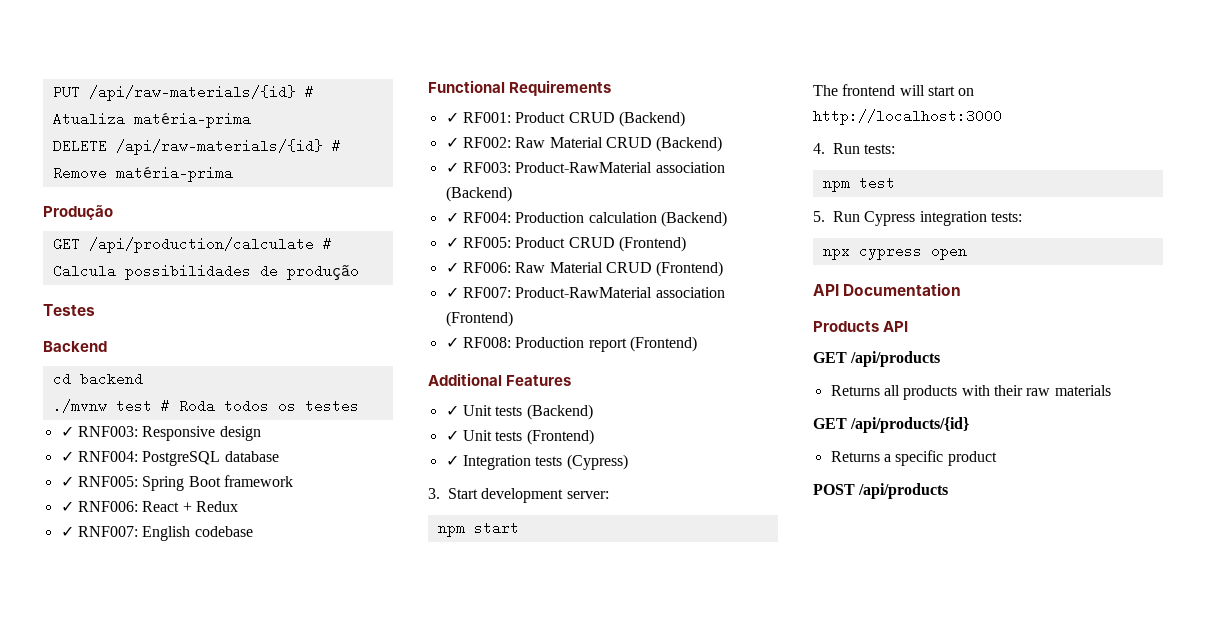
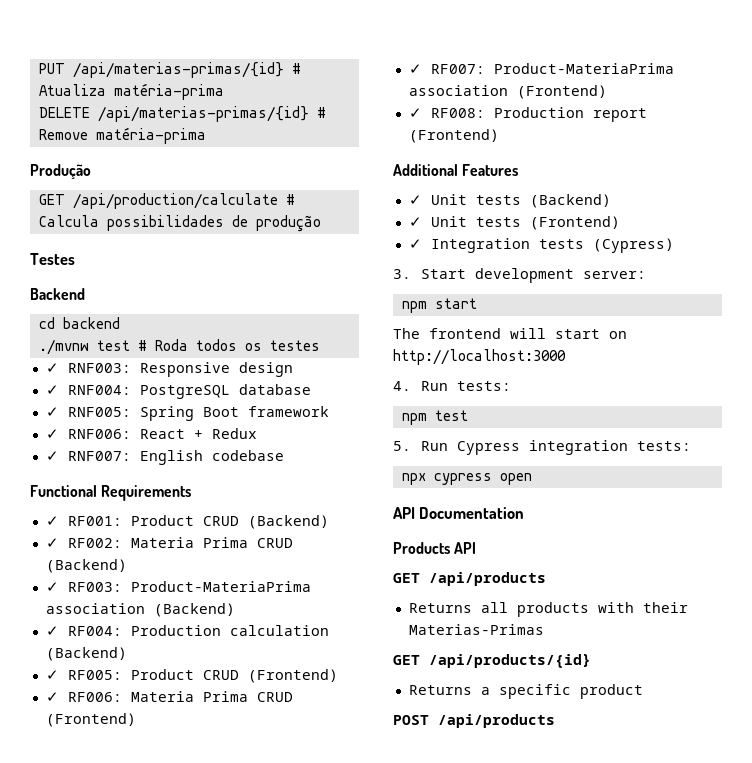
- PUT /api/raw-materials/{id} # Atualiza matéria-prima
+ PUT /api/materias-primas/{id} # Atualiza matéria-prima
- DELETE /api/raw-materials/{id} # Remove matéria-prima
+ DELETE /api/materias-primas/{id} # Remove matéria-prima
- ✓ RF002: Raw Material CRUD (Backend)
+ ✓ RF002: Materia Prima CRUD (Backend)
- ✓ RF003: Product-RawMaterial association (Backend)
+ ✓ RF003: Product-MateriaPrima association (Backend)
- ✓ RF006: Raw Material CRUD (Frontend)
+ ✓ RF006: Materia Prima CRUD (Frontend)
- ✓ RF007: Product-RawMaterial association (Frontend)
+ ✓ RF007: Product-MateriaPrima association (Frontend)
- Returns all products with their raw materials
+ Returns all products with their Materias-Primas

